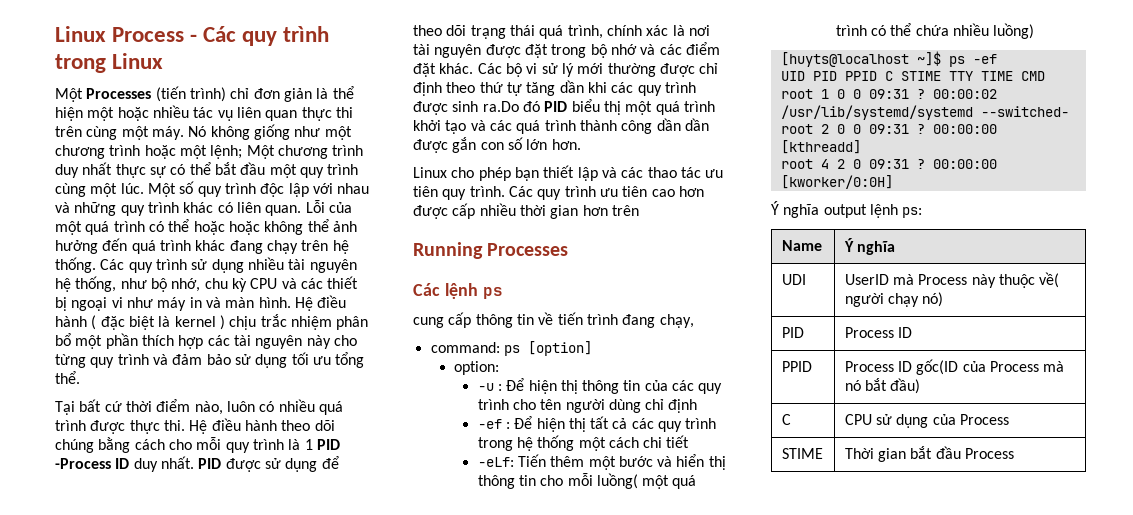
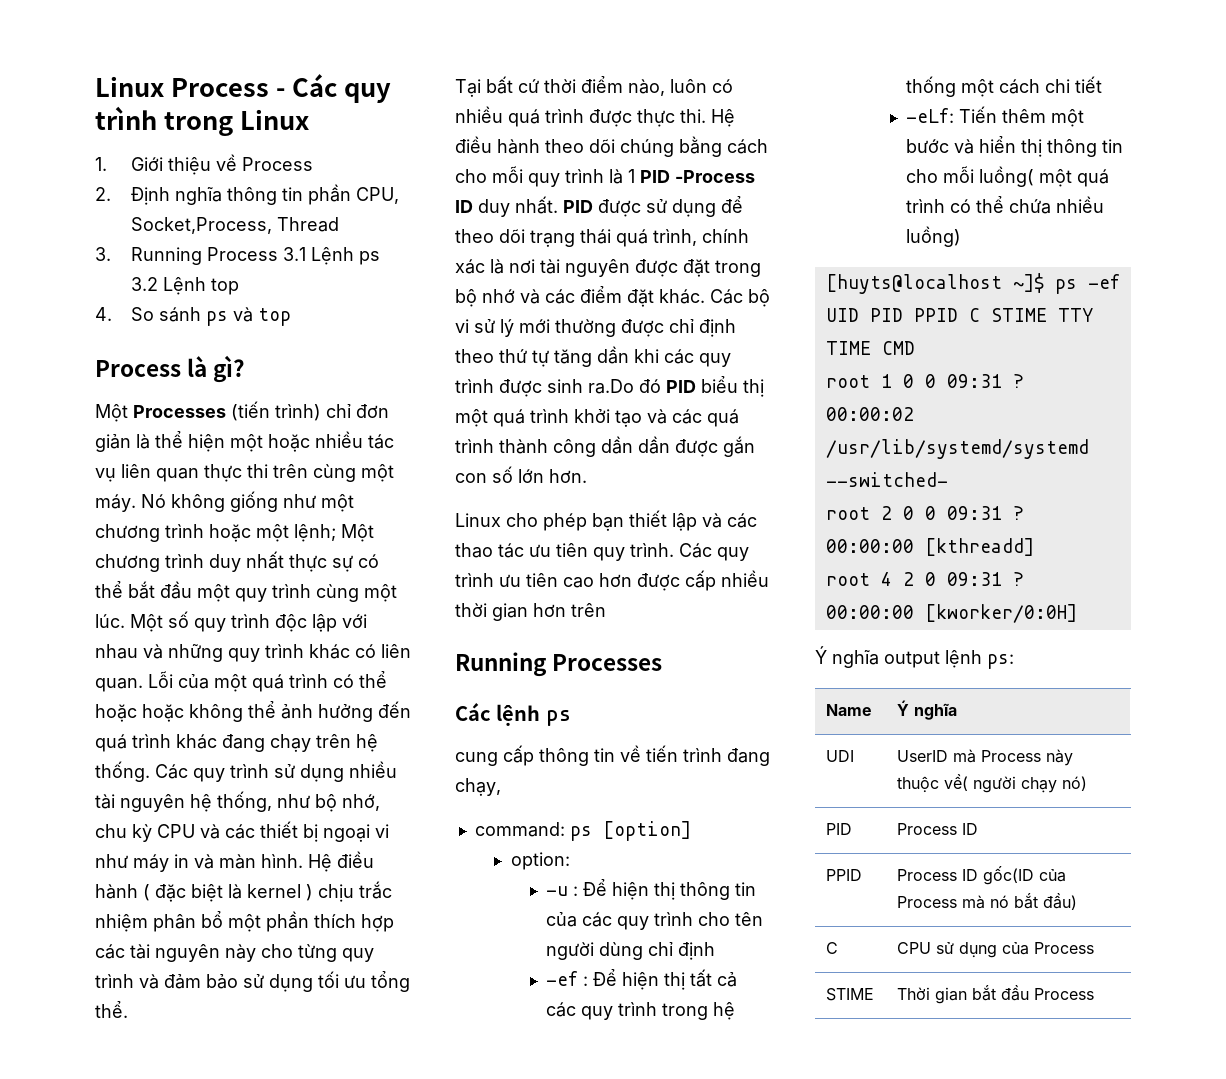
+ 1. Giới thiệu về Process
+ 2. Định nghĩa thông tin phần CPU, Socket,Process, Thread
+ 3. Running Process 3.1 Lệnh ps 3.2 Lệnh top
+ 4. So sánh ps và top
+ Process là gì?

